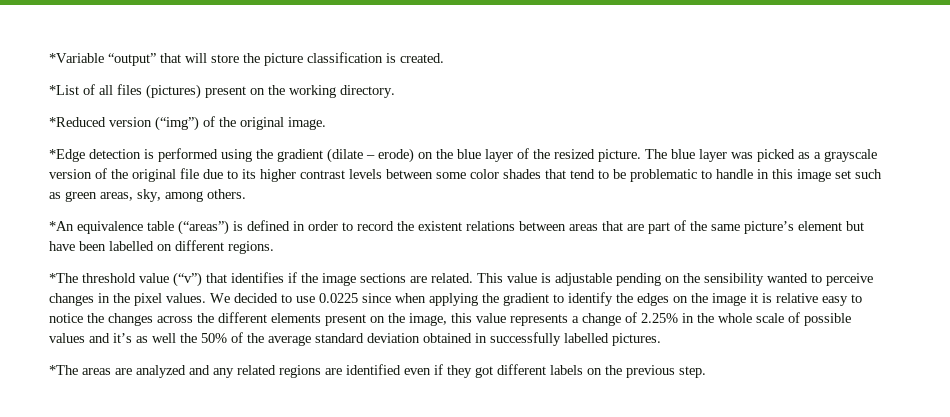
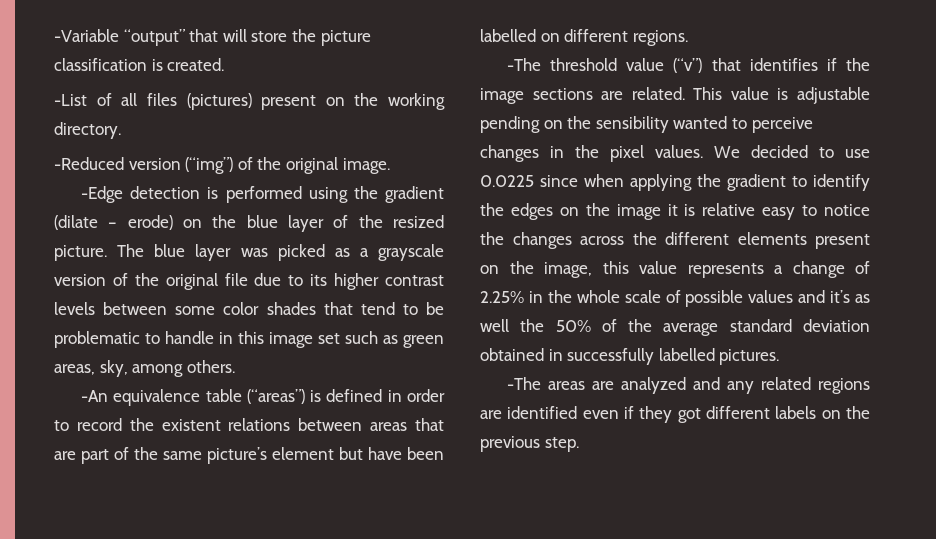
- *Variable “output” that will store the picture classification is created.
+ -Variable “output” that will store the picture classification is created.
- *List of all files (pictures) present on the working directory.
+ -List of all files (pictures) present on the working directory.
- *Reduced version (“img”) of the original image.
+ -Reduced version (“img”) of the original image.
- *Edge detection is performed using the gradient (dilate – erode) on the blue layer of the resized picture.
+ -Edge detection is performed using the gradient (dilate – erode) on the blue layer of the resized picture.
- *An equivalence table (“areas”) is defined in order to record the existent relations between areas that are part of the same picture’s element but have been labelled on different regions.
+ -An equivalence table (“areas”) is defined in order to record the existent relations between areas that are part of the same picture’s element but have been labelled on different regions.
- *The threshold value (“v”) that identifies if the image sections are related.
+ -The threshold value (“v”) that identifies if the image sections are related.
- *The areas are analyzed and any related regions are identified even if they got different labels on the previous step.
+ -The areas are analyzed and any related regions are identified even if they got different labels on the previous step.

